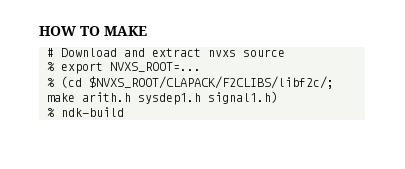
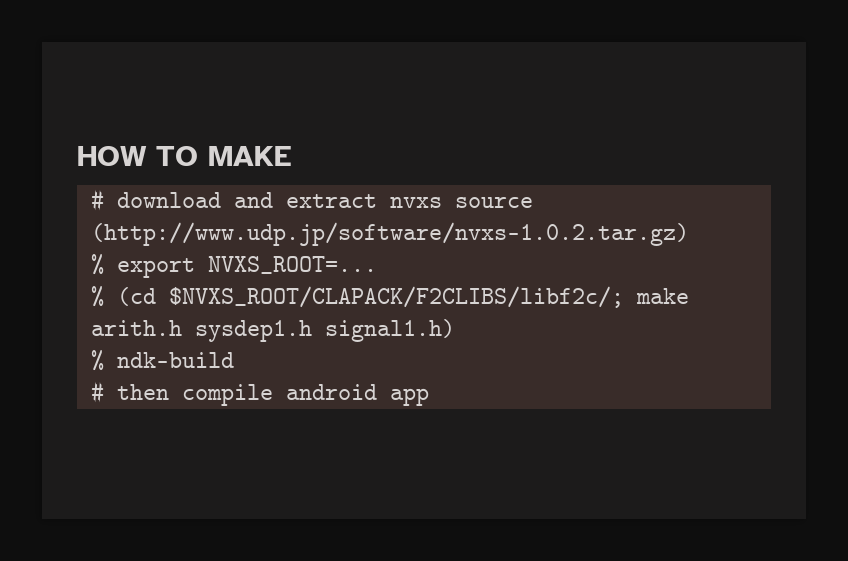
- # Download and extract nvxs source
+ # download and extract nvxs source (http://www.udp.jp/software/nvxs-1.0.2.tar.gz)
+ # then compile android app

